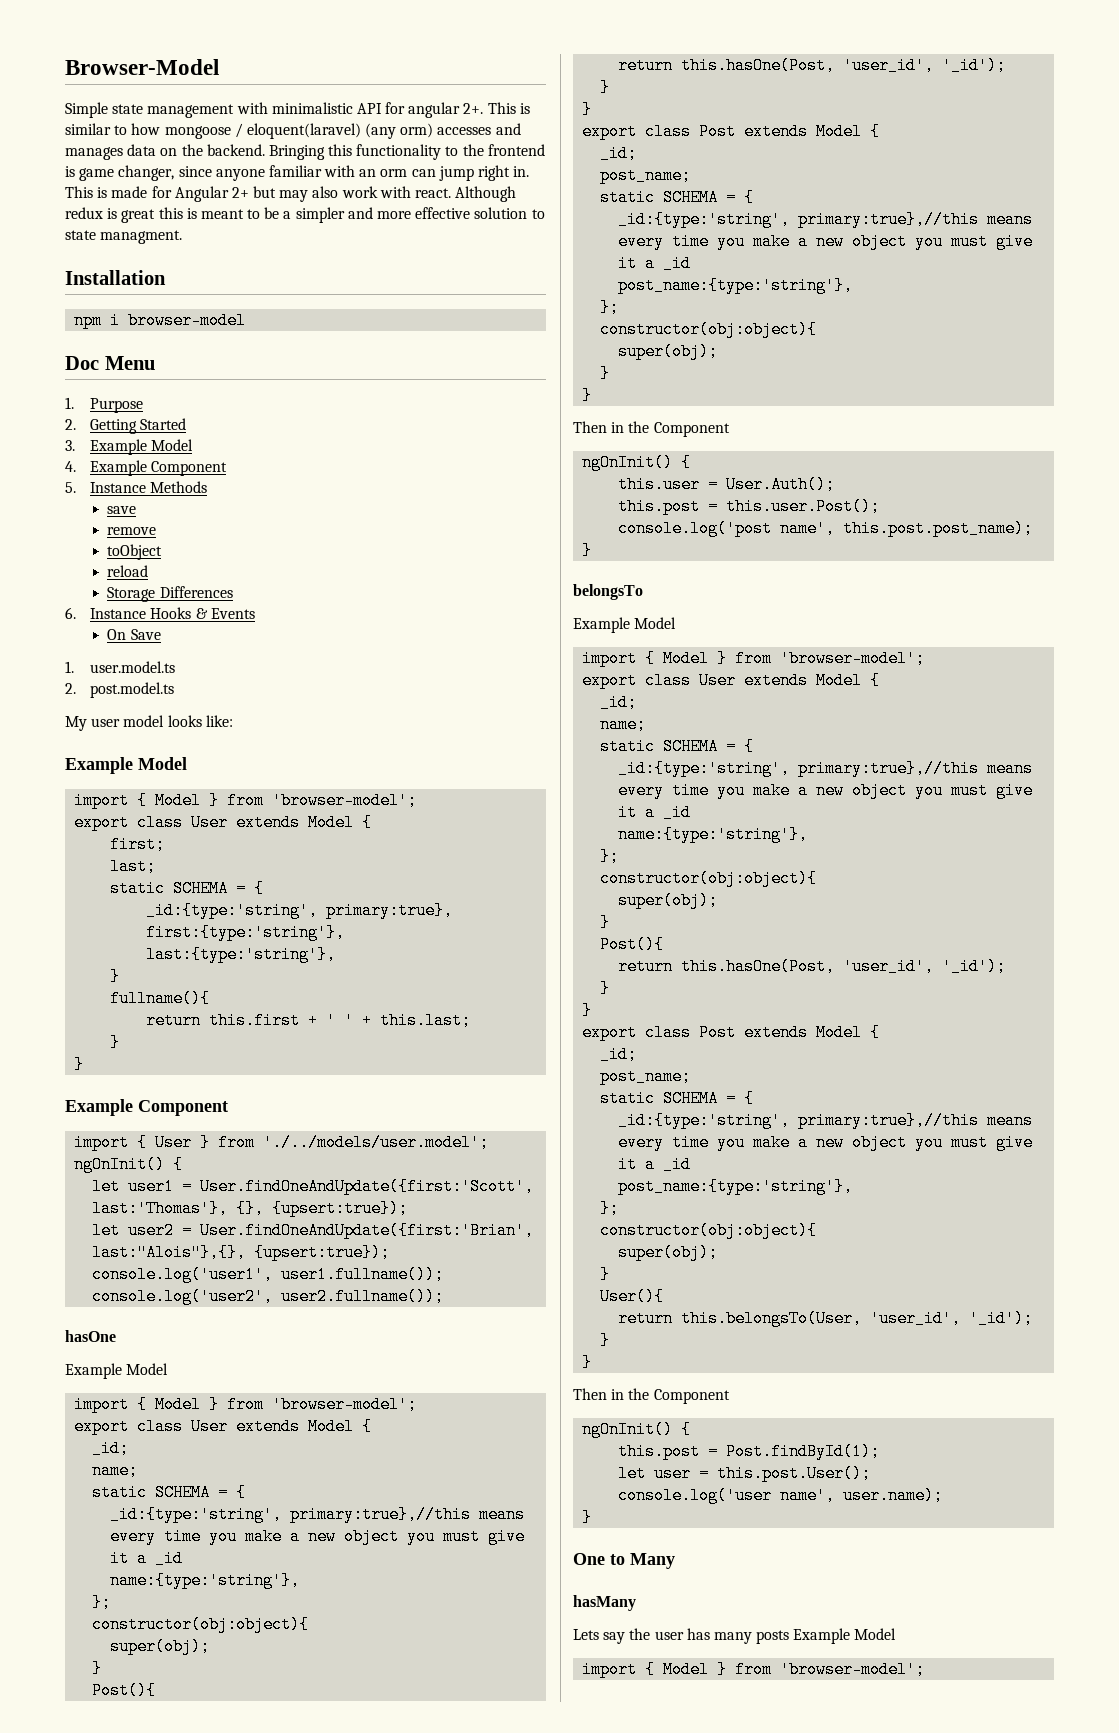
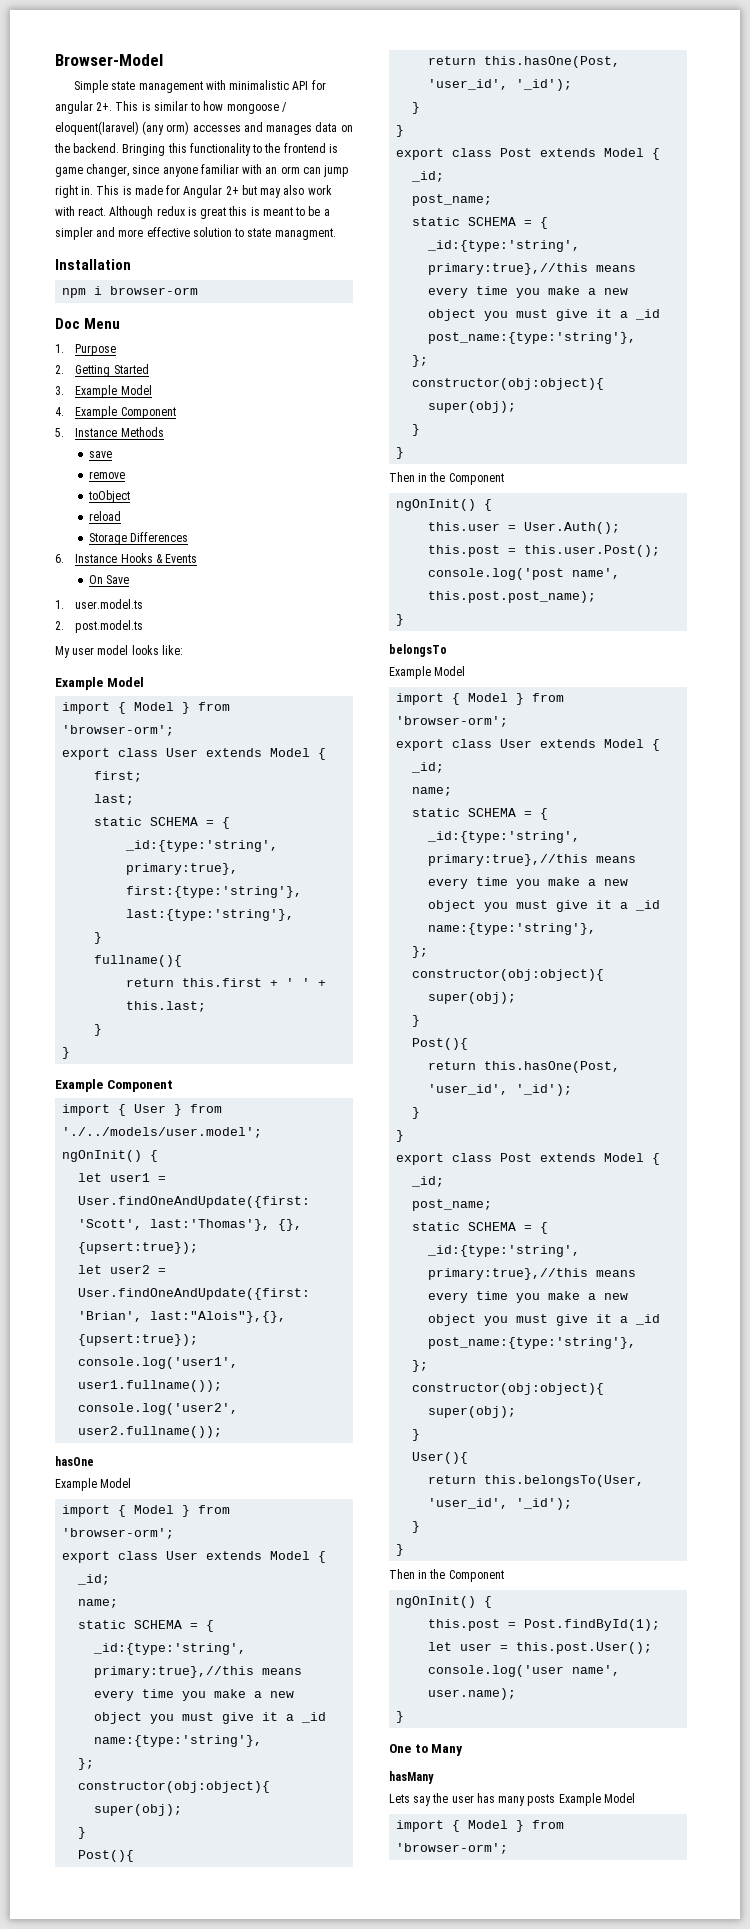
- npm i browser-model
+ npm i browser-orm
  My user model looks like:
  Example Model
- import { Model } from 'browser-model';
+ import { Model } from 'browser-orm';
  hasOne
  Example Model
- import { Model } from 'browser-model';
+ import { Model } from 'browser-orm';
  belongsTo
  Example Model
- import { Model } from 'browser-model';
+ import { Model } from 'browser-orm';
  Lets say the user has many posts Example Model
- import { Model } from 'browser-model';
+ import { Model } from 'browser-orm';

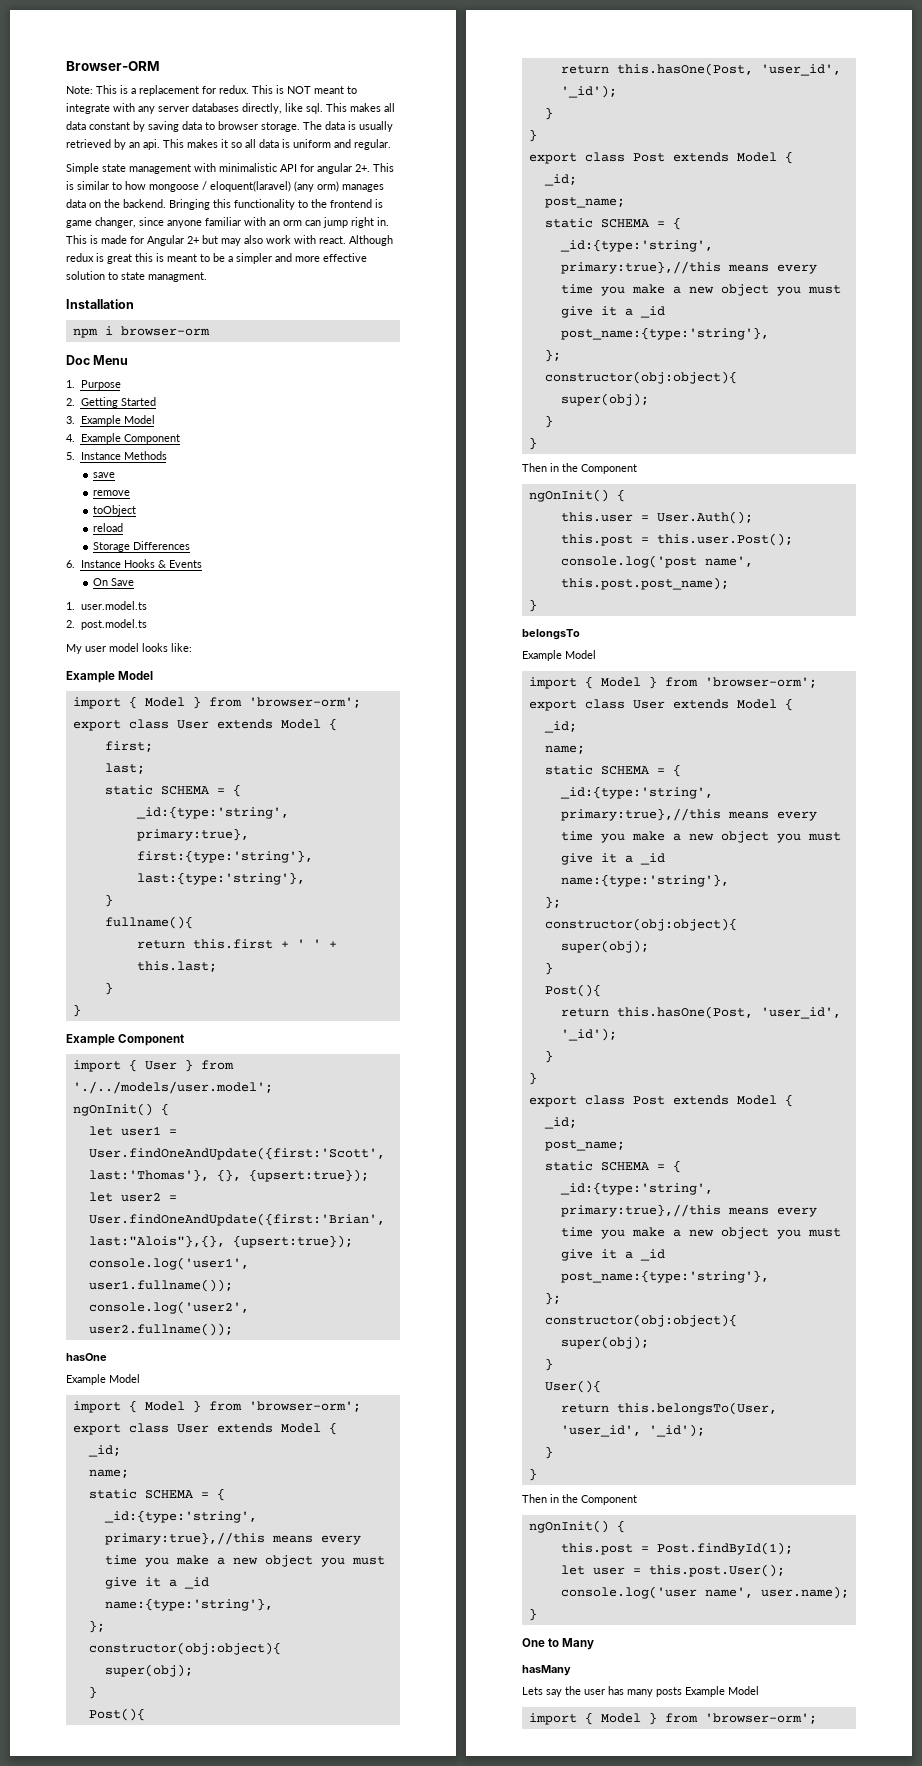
- Browser-Model
+ Browser-ORM
+ Note: This is a replacement for redux. This is NOT meant to integrate with any server databases directly, like sql. This makes all data constant by saving data to browser storage. The data is usually retrieved by an api. This makes it so all data is uniform and regular.
- This is similar to how mongoose / eloquent(laravel) (any orm) accesses and manages data on the backend.
+ This is similar to how mongoose / eloquent(laravel) (any orm) manages data on the backend.

